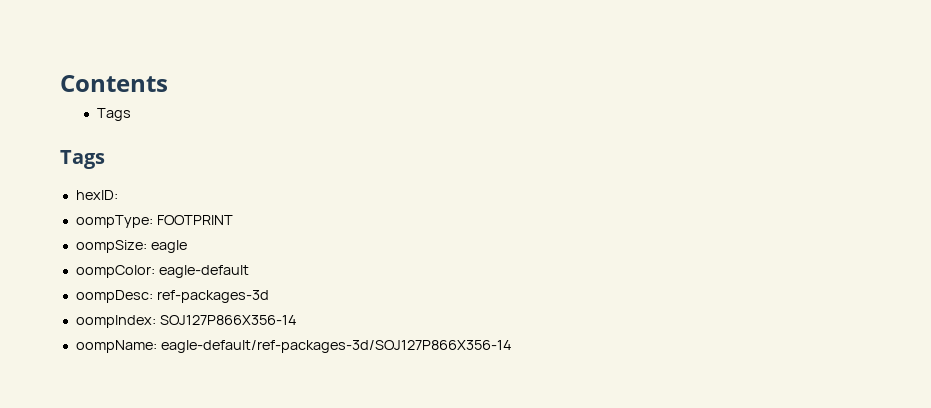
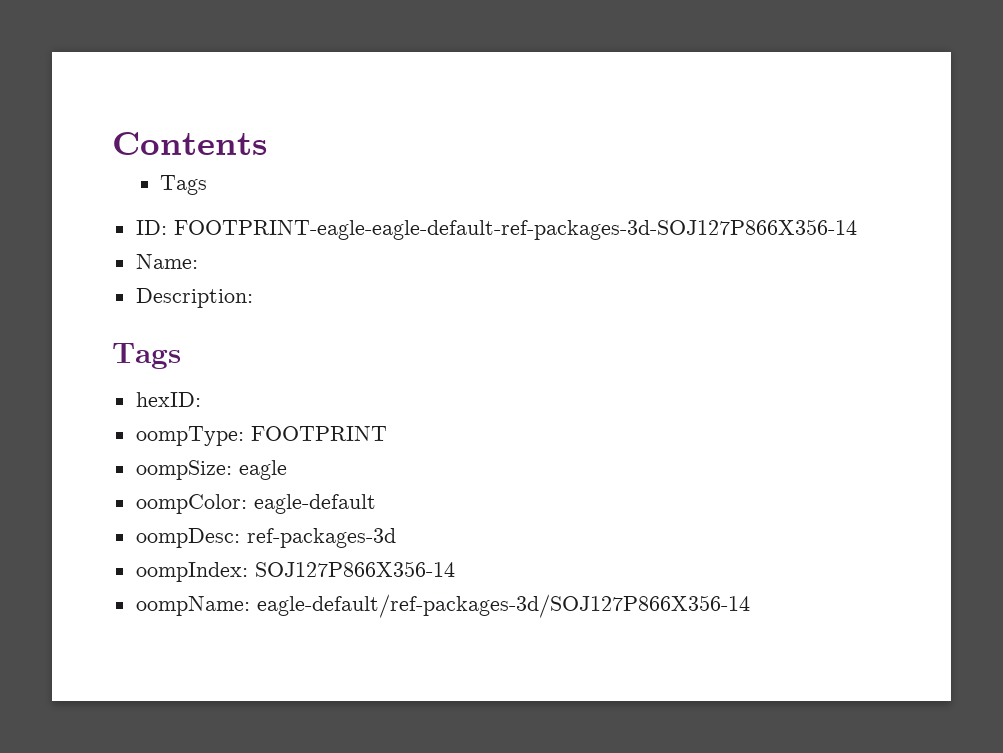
+ ID: FOOTPRINT-eagle-eagle-default-ref-packages-3d-SOJ127P866X356-14
+ Name:
+ Description:

